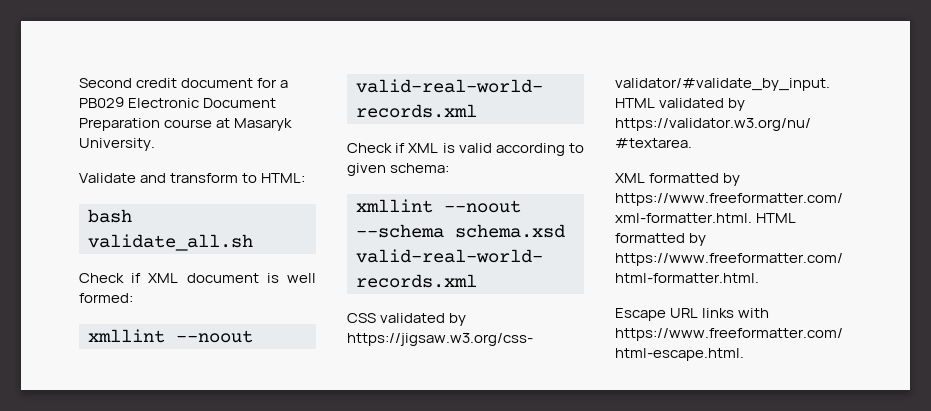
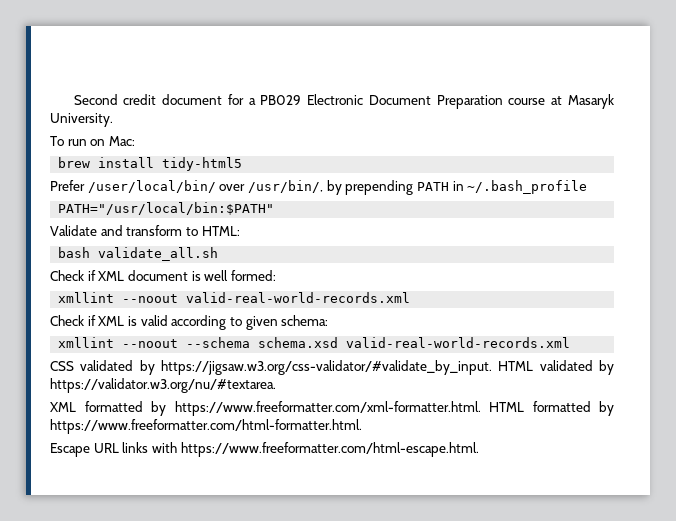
+ To run on Mac:
+ brew install tidy-html5
+ Prefer /user/local/bin/ over /usr/bin/, by prepending PATH in ~/.bash_profile
+ PATH="/usr/local/bin:$PATH"

